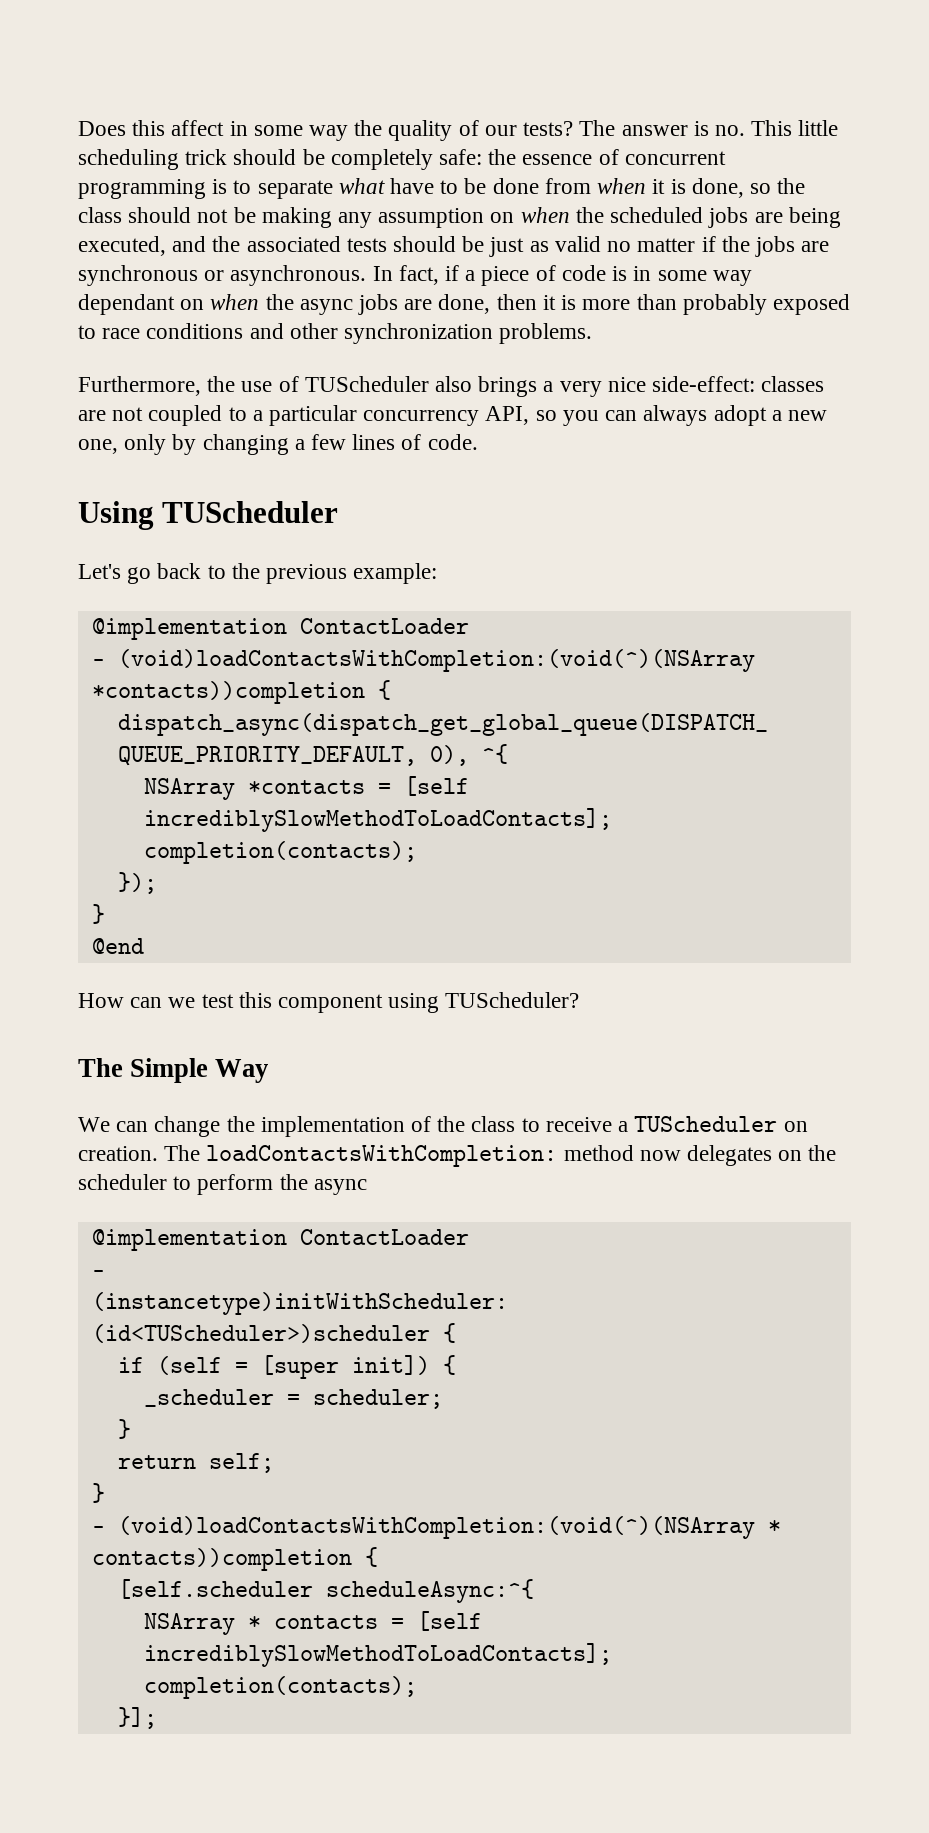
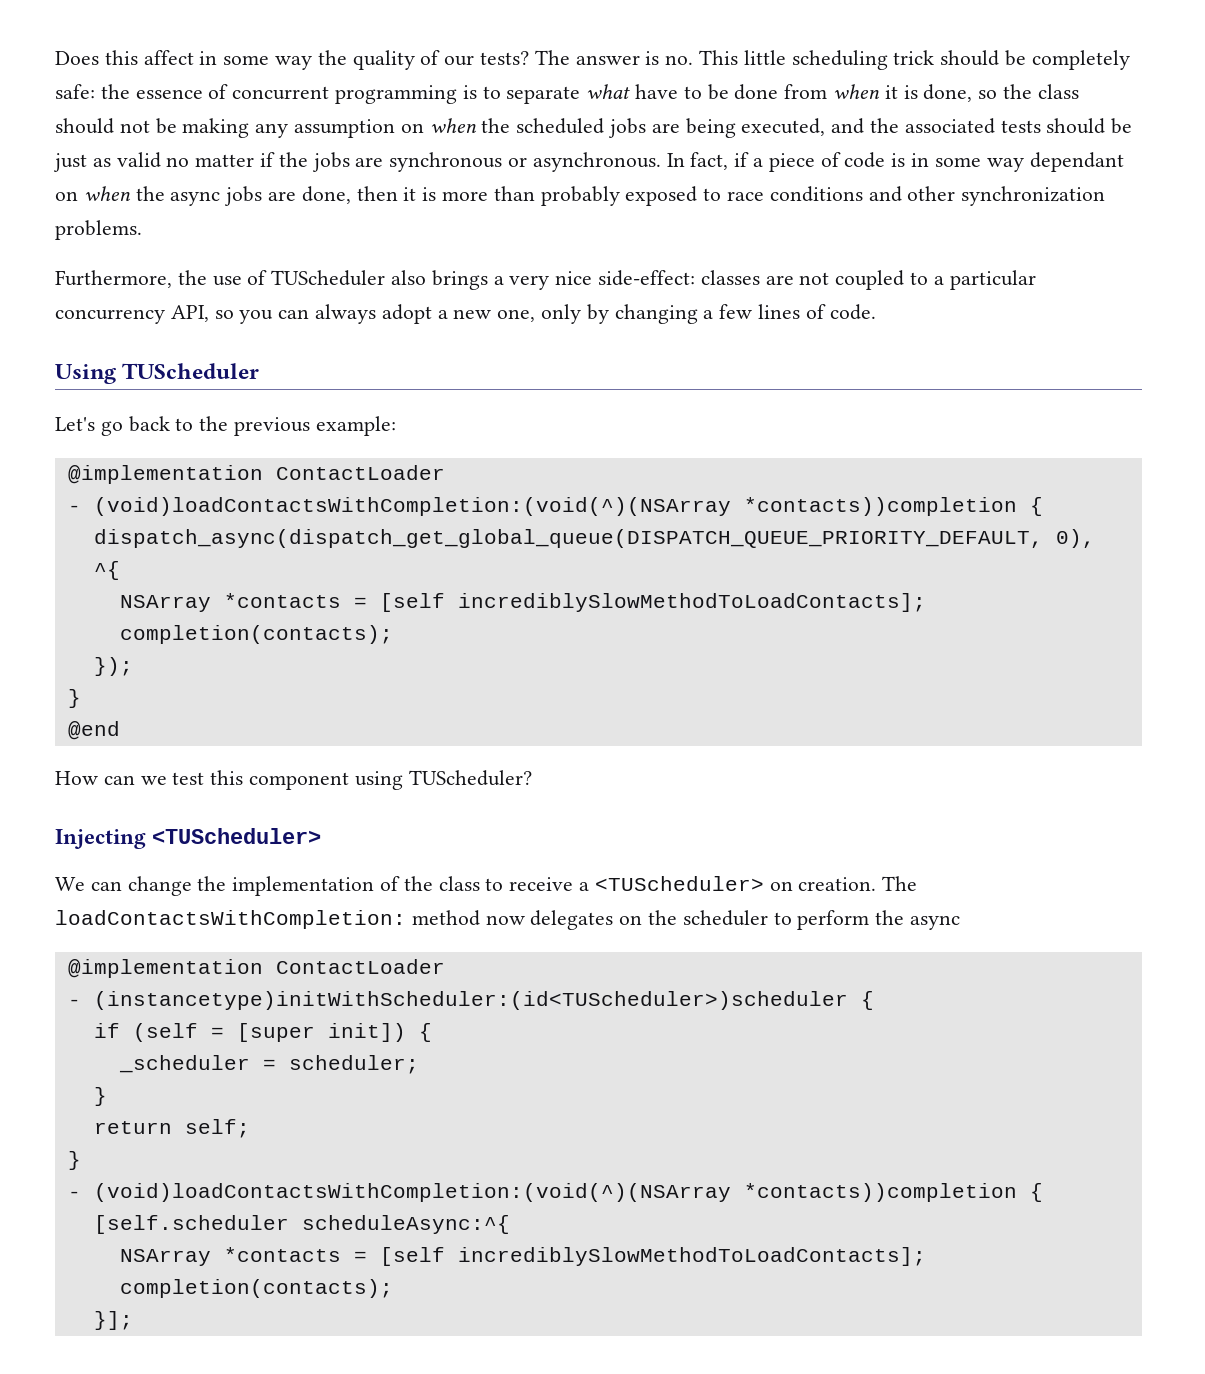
- The Simple Way
+ Injecting <TUScheduler>
- We can change the implementation of the class to receive a TUScheduler on creation.
+ We can change the implementation of the class to receive a <TUScheduler> on creation.
  return self;
  }
- - (void)loadContactsWithCompletion:(void(^)(NSArray * contacts))completion {
+ - (void)loadContactsWithCompletion:(void(^)(NSArray *contacts))completion {
  [self.scheduler scheduleAsync:^{
- NSArray * contacts = [self incrediblySlowMethodToLoadContacts];
+ NSArray *contacts = [self incrediblySlowMethodToLoadContacts];

